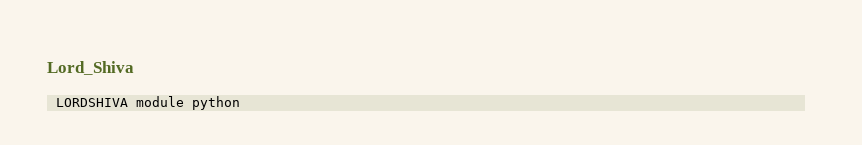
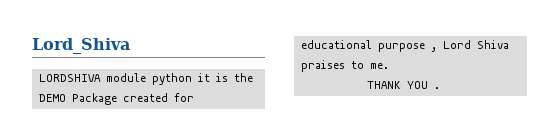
- LORDSHIVA module python
+ LORDSHIVA module python it is the DEMO Package created for educational purpose , Lord Shiva praises to me.
+ THANK YOU .

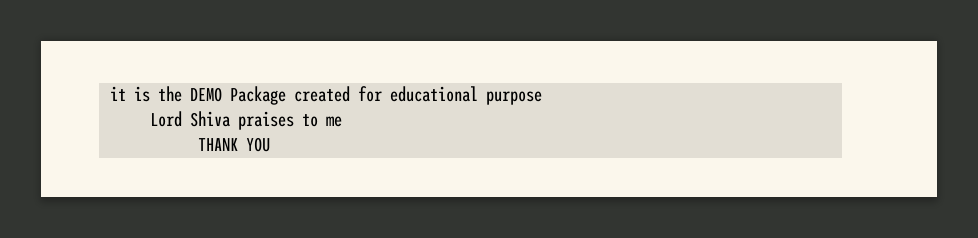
- Lord_Shiva
- LORDSHIVA module python it is the DEMO Package created for educational purpose , Lord Shiva praises to me.
+ it is the DEMO Package created for educational purpose
+ Lord Shiva praises to me
- THANK YOU .
+ THANK YOU

